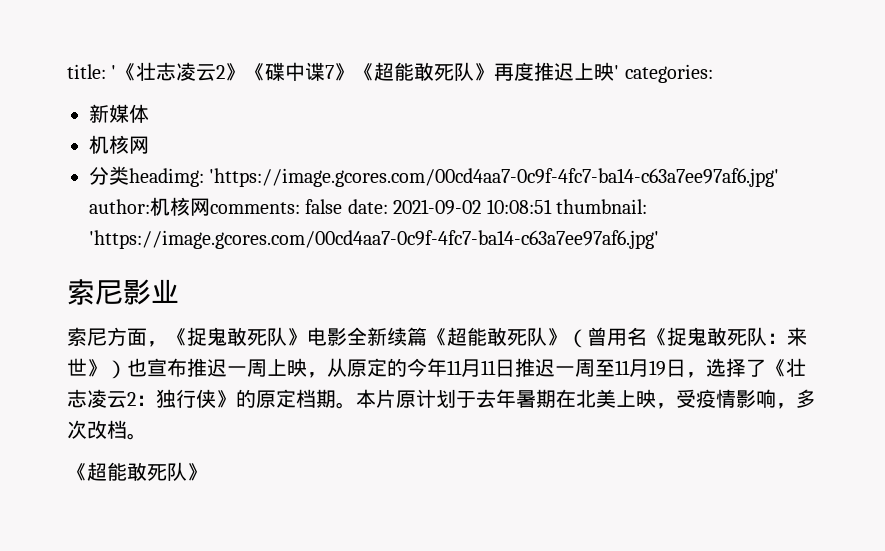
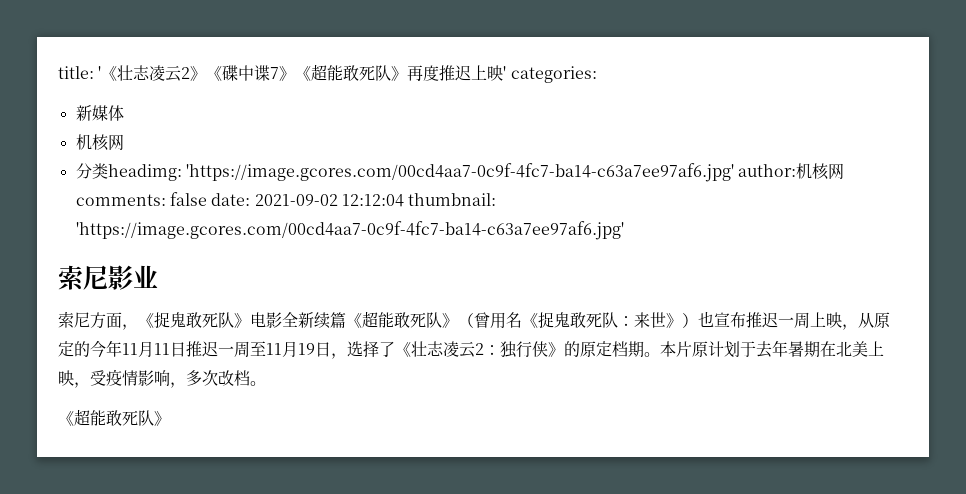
- 分类headimg: 'https://image.gcores.com/00cd4aa7-0c9f-4fc7-ba14-c63a7ee97af6.jpg' author:机核网comments: false date: 2021-09-02 10:08:51 thumbnail: 'https://image.gcores.com/00cd4aa7-0c9f-4fc7-ba14-c63a7ee97af6.jpg'
+ 分类headimg: 'https://image.gcores.com/00cd4aa7-0c9f-4fc7-ba14-c63a7ee97af6.jpg' author:机核网comments: false date: 2021-09-02 12:12:04 thumbnail: 'https://image.gcores.com/00cd4aa7-0c9f-4fc7-ba14-c63a7ee97af6.jpg'

